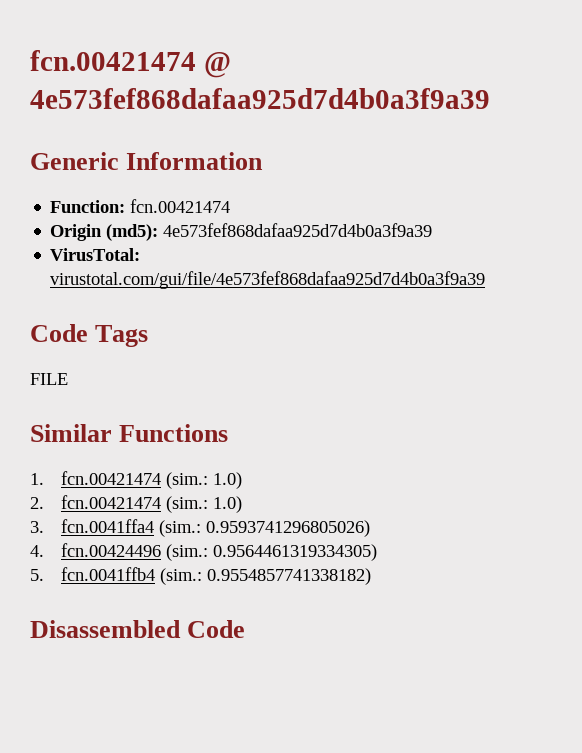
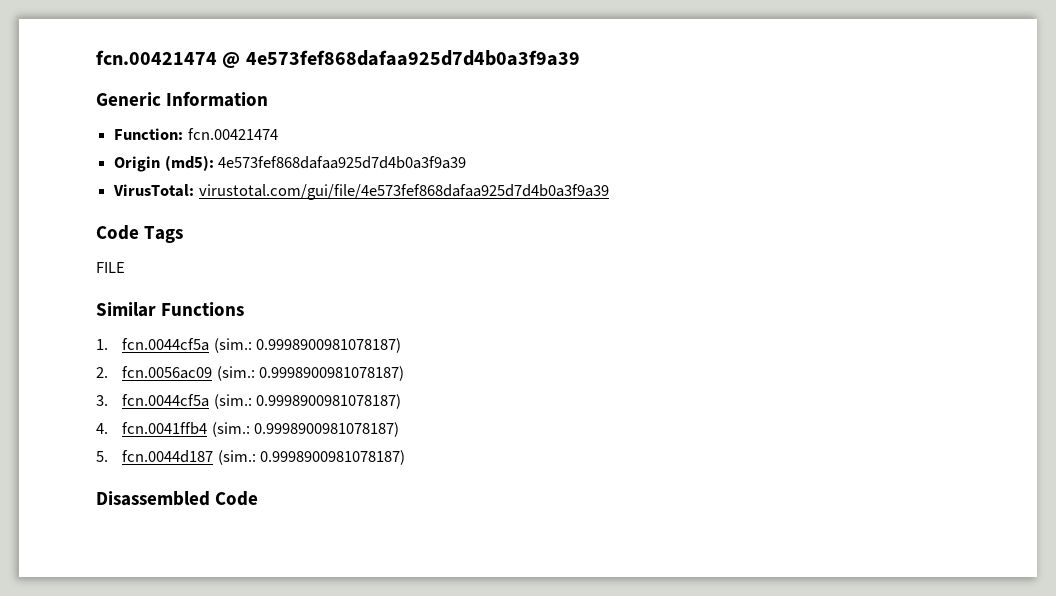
- 1. fcn.00421474 (sim.: 1.0)
- 2. fcn.00421474 (sim.: 1.0)
- 3. fcn.0041ffa4 (sim.: 0.9593741296805026)
- 4. fcn.00424496 (sim.: 0.9564461319334305)
- 5. fcn.0041ffb4 (sim.: 0.9554857741338182)
+ 1. fcn.0044cf5a (sim.: 0.9998900981078187)
+ 2. fcn.0056ac09 (sim.: 0.9998900981078187)
+ 3. fcn.0044cf5a (sim.: 0.9998900981078187)
+ 4. fcn.0041ffb4 (sim.: 0.9998900981078187)
+ 5. fcn.0044d187 (sim.: 0.9998900981078187)

